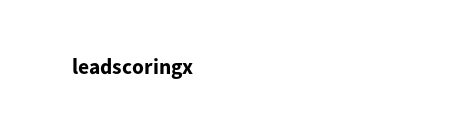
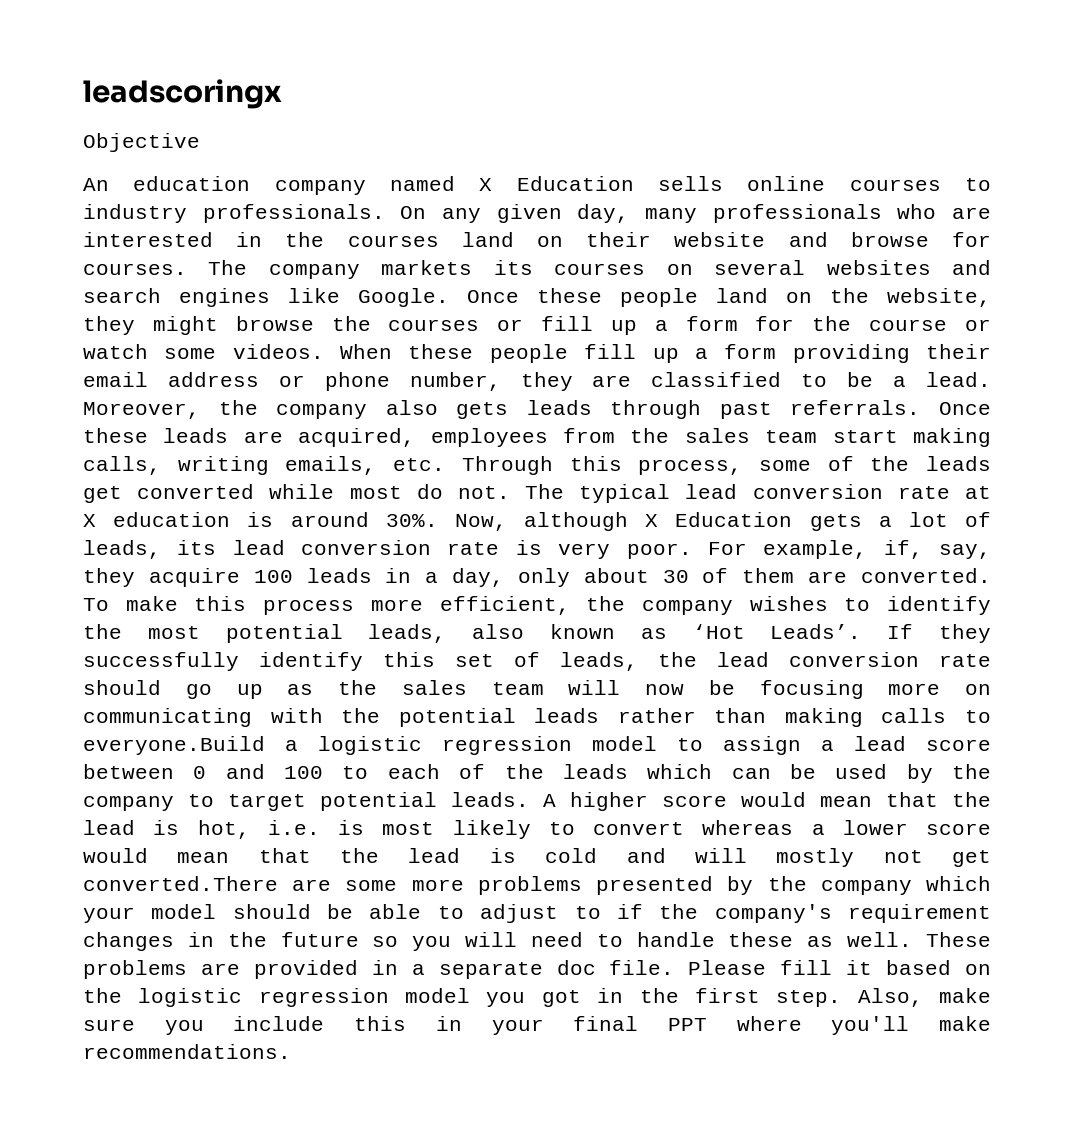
+ Objective
+ An education company named X Education sells online courses to industry professionals. On any given day, many professionals who are interested in the courses land on their website and browse for courses. The company markets its courses on several websites and search engines like Google. Once these people land on the website, they might browse the courses or fill up a form for the course or watch some videos. When these people fill up a form providing their email address or phone number, they are classified to be a lead. Moreover, the company also gets leads through past referrals. Once these leads are acquired, employees from the sales team start making calls, writing emails, etc. Through this process, some of the leads get converted while most do not. The typical lead conversion rate at X education is around 30%. Now, although X Education gets a lot of leads, its lead conversion rate is very poor. For example, if, say, they acquire 100 leads in a day, only about 30 of them are converted. To make this process more efficient, the company wishes to identify the most potential leads, also known as ‘Hot Leads’. If they successfully identify this set of leads, the lead conversion rate should go up as the sales team will now be focusing more on communicating with the potential leads rather than making calls to everyone.Build a logistic regression model to assign a lead score between 0 and 100 to each of the leads which can be used by the company to target potential leads. A higher score would mean that the lead is hot, i.e. is most likely to convert whereas a lower score would mean that the lead is cold and will mostly not get converted.There are some more problems presented by the company which your model should be able to adjust to if the company's requirement changes in the future so you will need to handle these as well. These problems are provided in a separate doc file. Please fill it based on the logistic regression model you got in the first step. Also, make sure you include this in your final PPT where you'll make recommendations.

